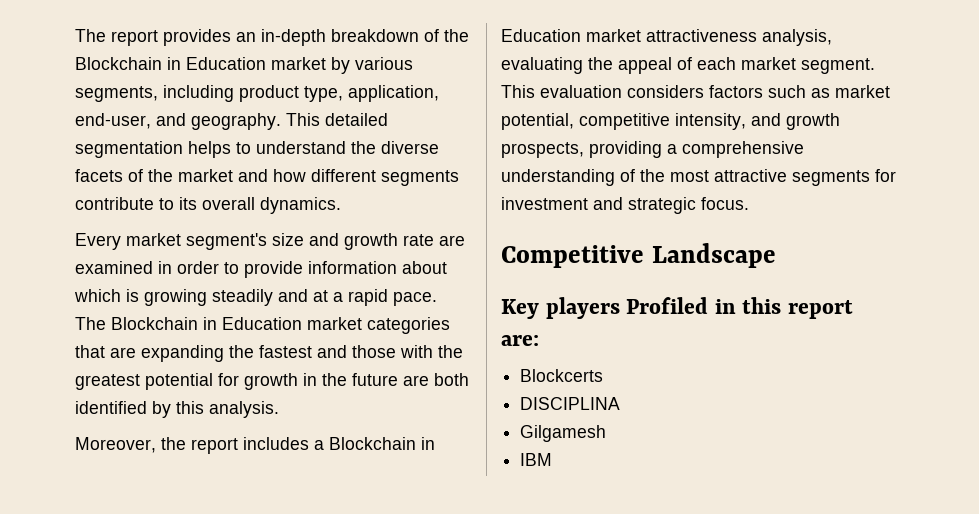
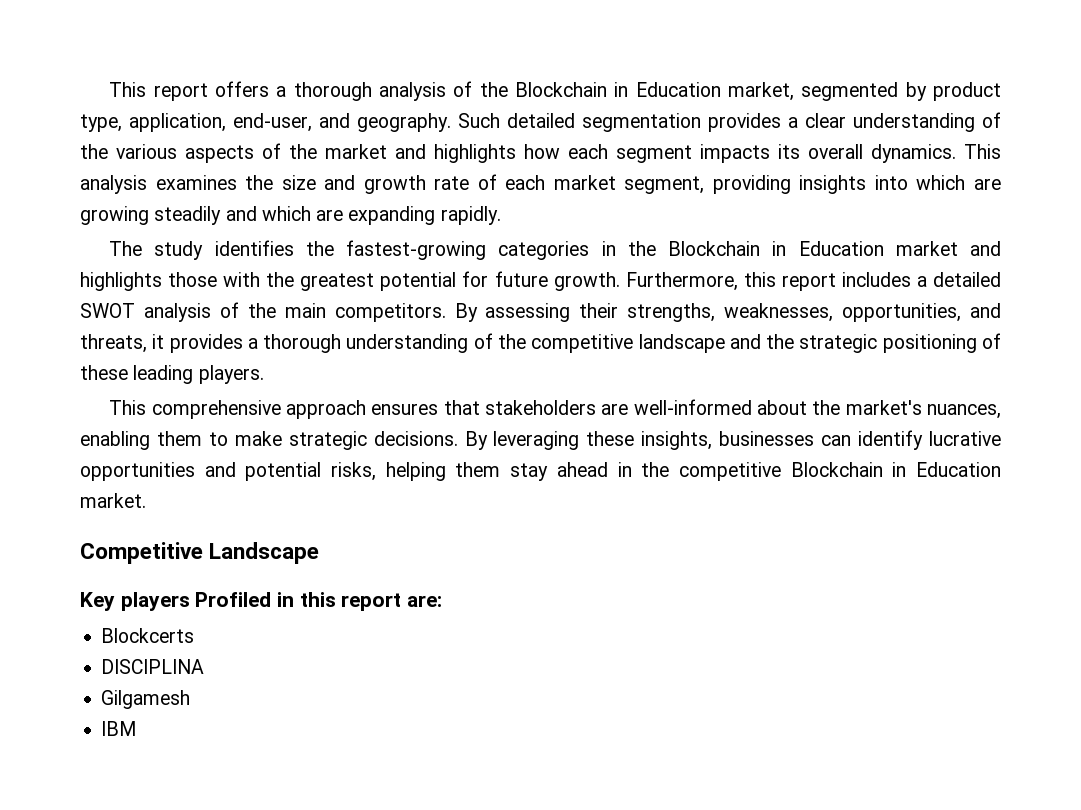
- The report provides an in-depth breakdown of the Blockchain in Education market by various segments, including product type, application, end-user, and geography.
+ This report offers a thorough analysis of the Blockchain in Education market, segmented by product type, application, end-user, and geography.
- This detailed segmentation helps to understand the diverse facets of the market and how different segments contribute to its overall dynamics.
- Every market segment's size and growth rate are examined in order to provide information about which is growing steadily and at a rapid pace. The Blockchain in Education market categories that are expanding the fastest and those with the greatest potential for growth in the future are both identified by this analysis.
- Moreover, the report includes a Blockchain in Education market attractiveness analysis, evaluating the appeal of each market segment. This evaluation considers factors such as market potential, competitive intensity, and growth prospects, providing a comprehensive understanding of the most attractive segments for investment and strategic focus.
+ Such detailed segmentation provides a clear understanding of the various aspects of the market and highlights how each segment impacts its overall dynamics. This analysis examines the size and growth rate of each market segment, providing insights into which are growing steadily and which are expanding rapidly.
+ The study identifies the fastest-growing categories in the Blockchain in Education market and highlights those with the greatest potential for future growth. Furthermore, this report includes a detailed SWOT analysis of the main competitors. By assessing their strengths, weaknesses, opportunities, and threats, it provides a thorough understanding of the competitive landscape and the strategic positioning of these leading players.
+ This comprehensive approach ensures that stakeholders are well-informed about the market's nuances, enabling them to make strategic decisions. By leveraging these insights, businesses can identify lucrative opportunities and potential risks, helping them stay ahead in the competitive Blockchain in Education market.

